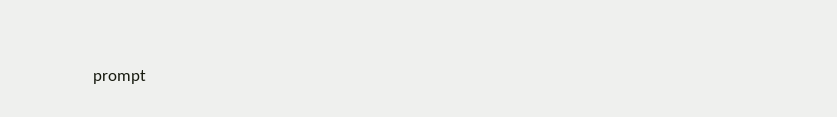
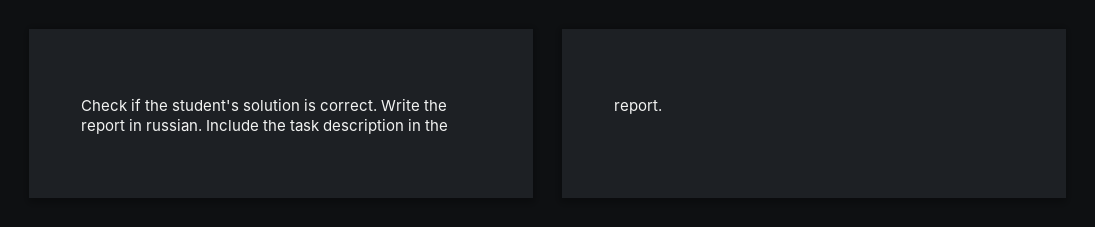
- prompt
+ Check if the student's solution is correct. Write the report in russian. Include the task description in the report.

